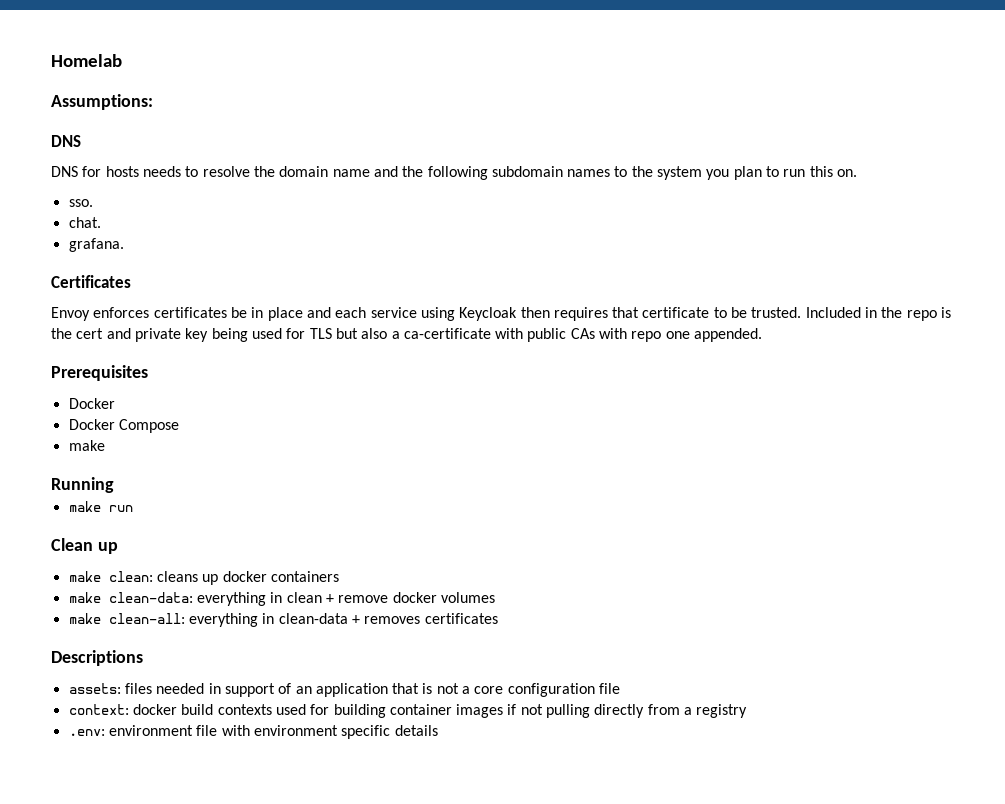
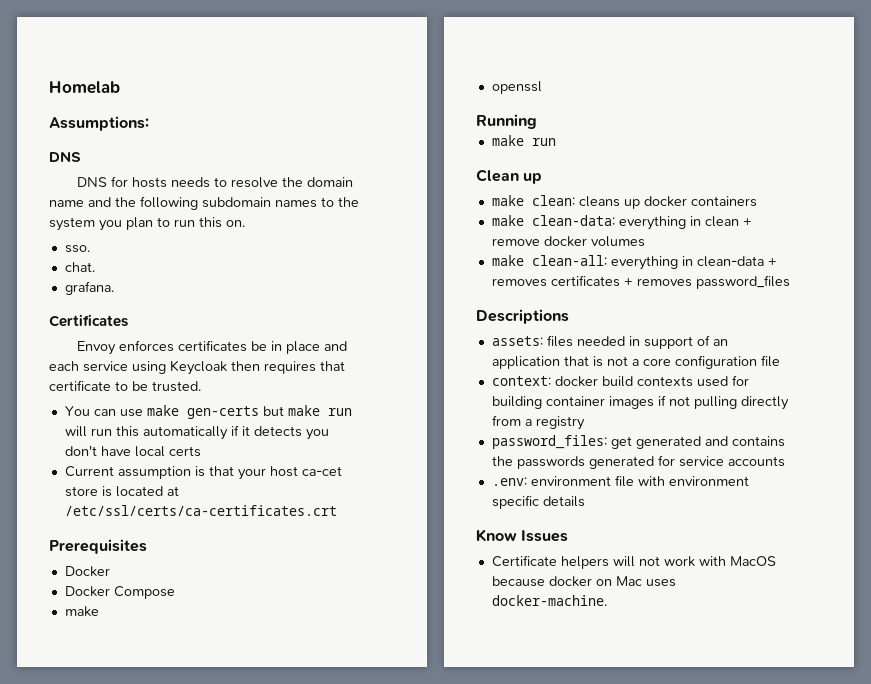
- Envoy enforces certificates be in place and each service using Keycloak then requires that certificate to be trusted. Included in the repo is the cert and private key being used for TLS but also a ca-certificate with public CAs with repo one appended.
+ Envoy enforces certificates be in place and each service using Keycloak then requires that certificate to be trusted.
+ You can use make gen-certs but make run will run this automatically if it detects you don't have local certs
+ Current assumption is that your host ca-cet store is located at /etc/ssl/certs/ca-certificates.crt
+ openssl
- make clean-all: everything in clean-data + removes certificates
+ make clean-all: everything in clean-data + removes certificates + removes password_files
+ password_files: get generated and contains the passwords generated for service accounts
+ Know Issues
+ Certificate helpers will not work with MacOS because docker on Mac uses docker-machine.

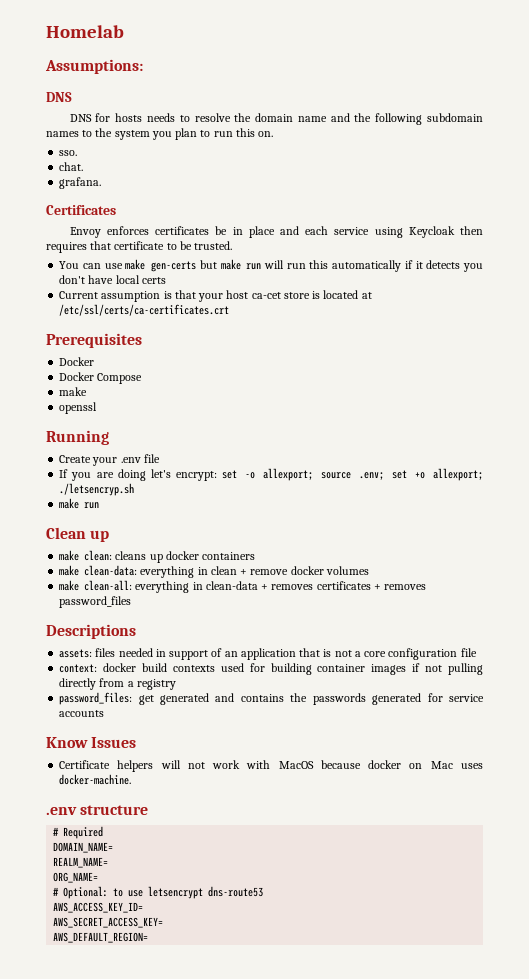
+ Create your .env file
+ If you are doing let's encrypt: set -o allexport; source .env; set +o allexport; ./letsencryp.sh
- .env: environment file with environment specific details
+ .env structure
+ # Required
+ DOMAIN_NAME=
+ REALM_NAME=
+ ORG_NAME=
+ # Optional: to use letsencrypt dns-route53
+ AWS_ACCESS_KEY_ID=
+ AWS_SECRET_ACCESS_KEY=
+ AWS_DEFAULT_REGION=

